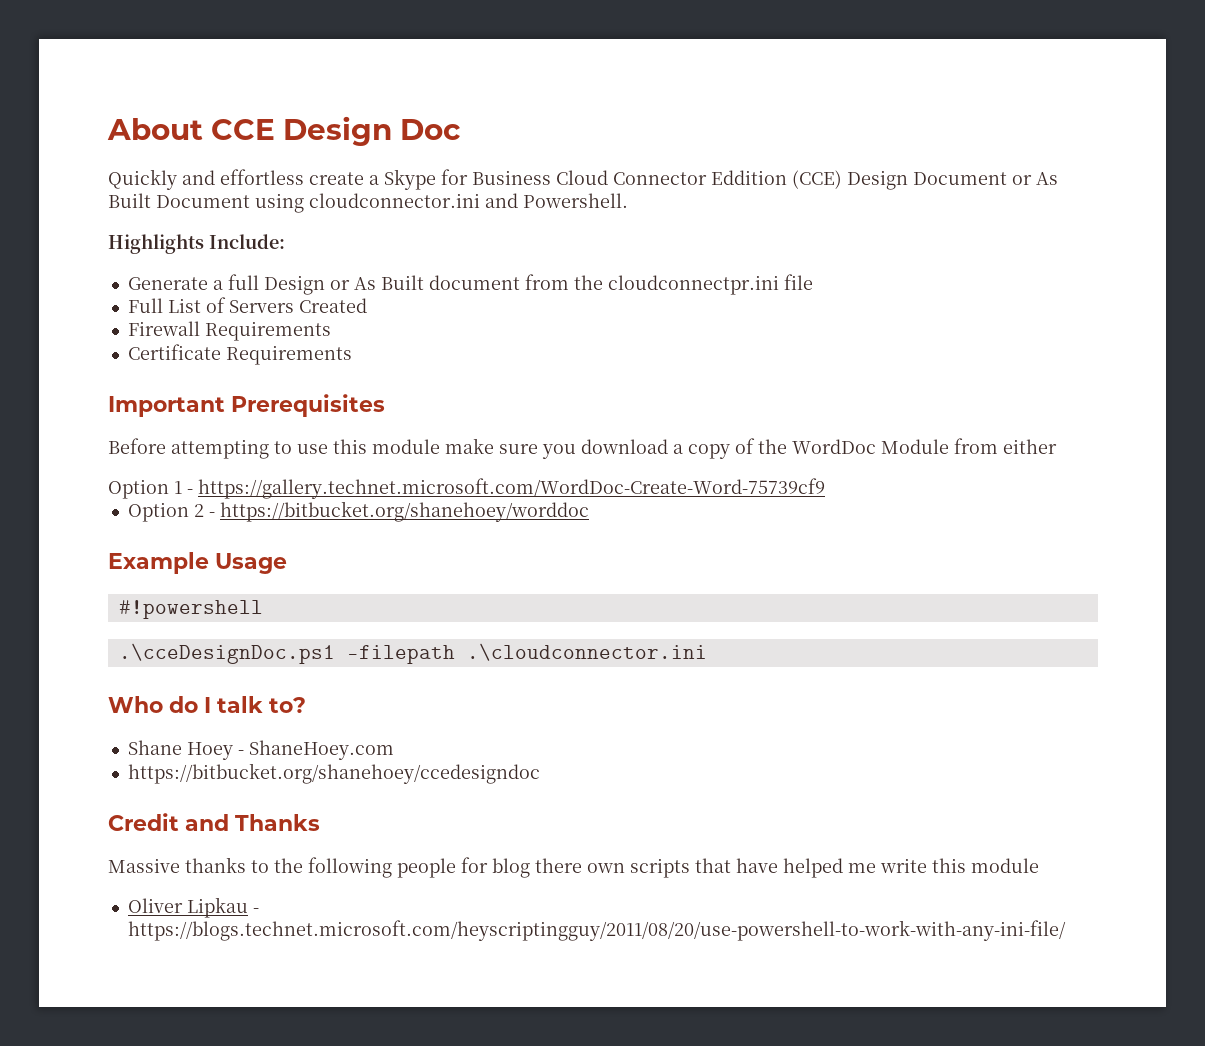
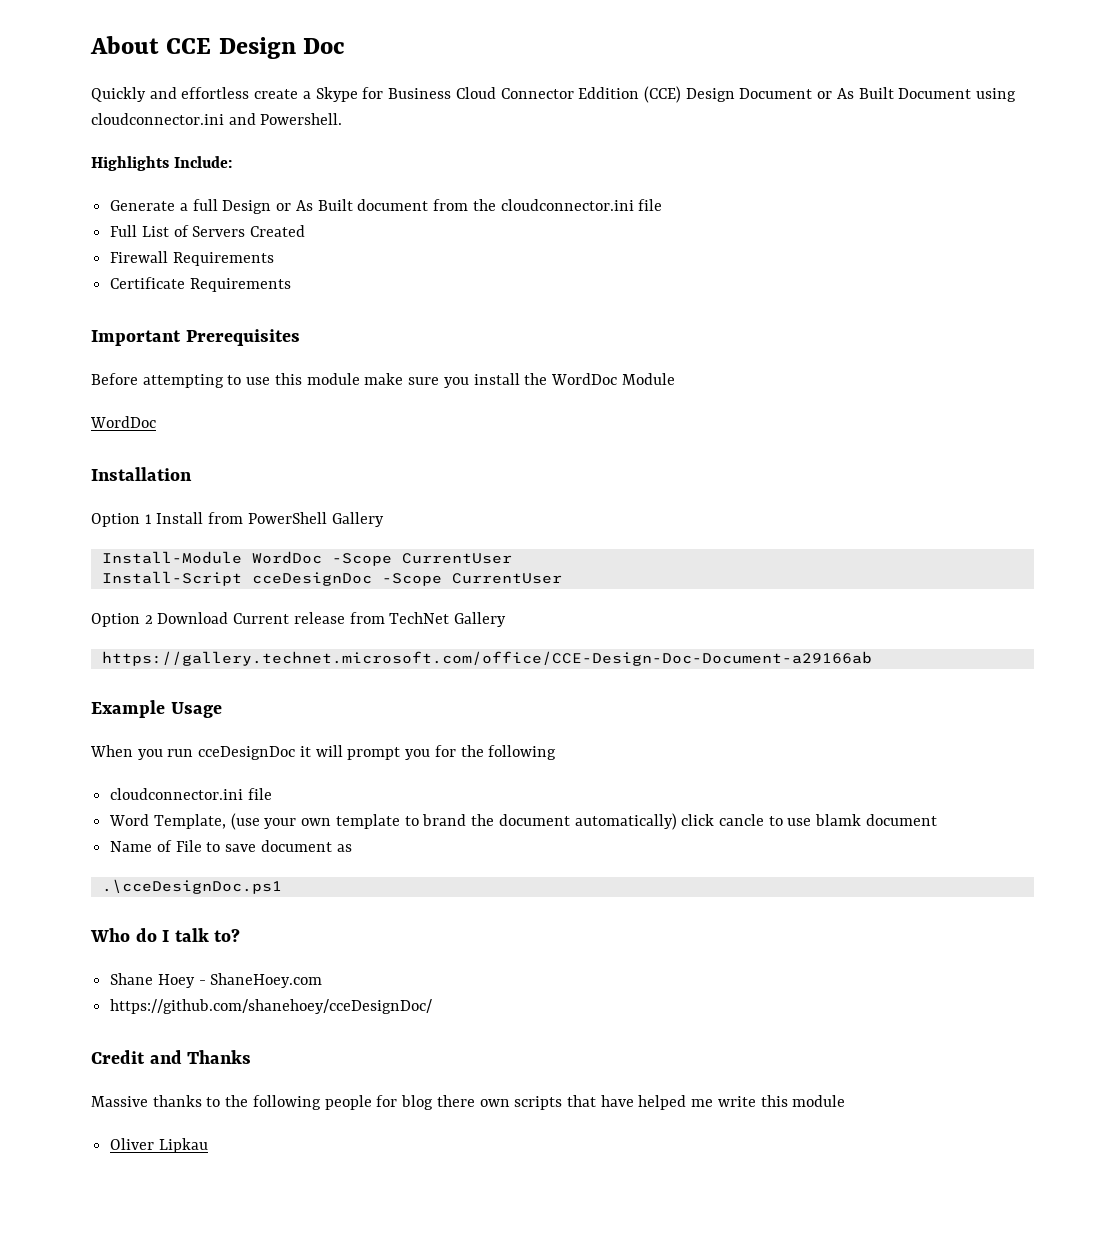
- Generate a full Design or As Built document from the cloudconnectpr.ini file
+ Generate a full Design or As Built document from the cloudconnector.ini file
- Before attempting to use this module make sure you download a copy of the WordDoc Module from either
+ Before attempting to use this module make sure you install the WordDoc Module
+ WordDoc
+ Installation
- Option 1 - https://gallery.technet.microsoft.com/WordDoc-Create-Word-75739cf9
- Option 2 - https://bitbucket.org/shanehoey/worddoc
+ Option 1 Install from PowerShell Gallery
+ Install-Module WordDoc -Scope CurrentUser
+ Install-Script cceDesignDoc -Scope CurrentUser
+ Option 2 Download Current release from TechNet Gallery
+ https://gallery.technet.microsoft.com/office/CCE-Design-Doc-Document-a29166ab
  Example Usage
- #!powershell
+ When you run cceDesignDoc it will prompt you for the following
+ cloudconnector.ini file
+ Word Template, (use your own template to brand the document automatically) click cancle to use blamk document
+ Name of File to save document as
- .\cceDesignDoc.ps1 -filepath .\cloudconnector.ini
+ .\cceDesignDoc.ps1
- https://bitbucket.org/shanehoey/ccedesigndoc
+ https://github.com/shanehoey/cceDesignDoc/
- Oliver Lipkau - https://blogs.technet.microsoft.com/heyscriptingguy/2011/08/20/use-powershell-to-work-with-any-ini-file/
+ Oliver Lipkau

